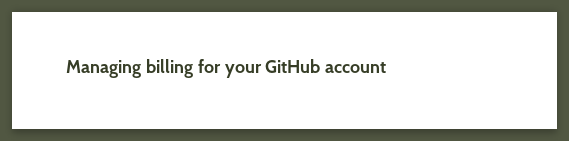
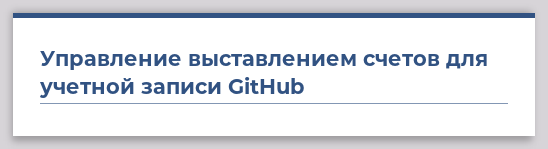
- Managing billing for your GitHub account
+ Управление выставлением счетов для учетной записи GitHub

